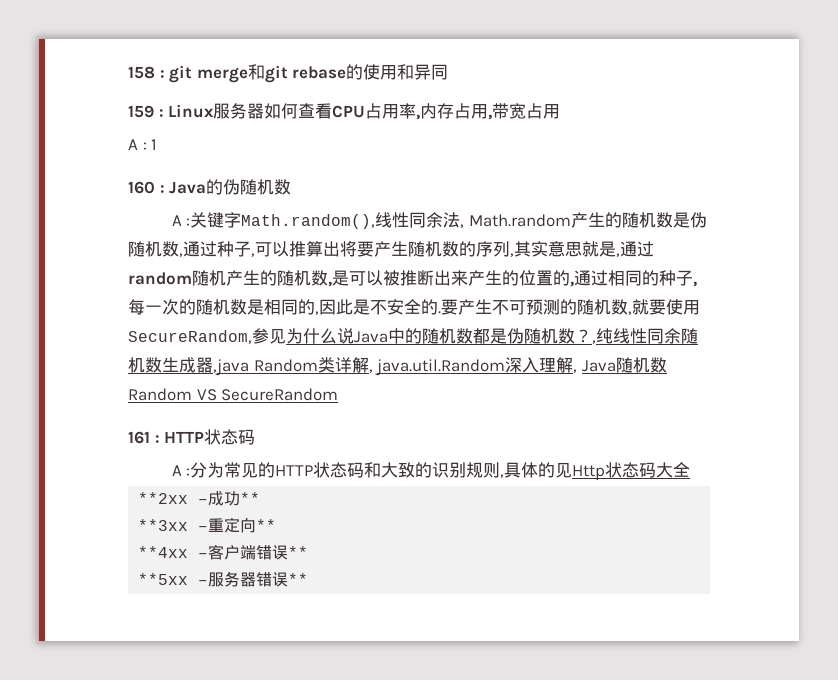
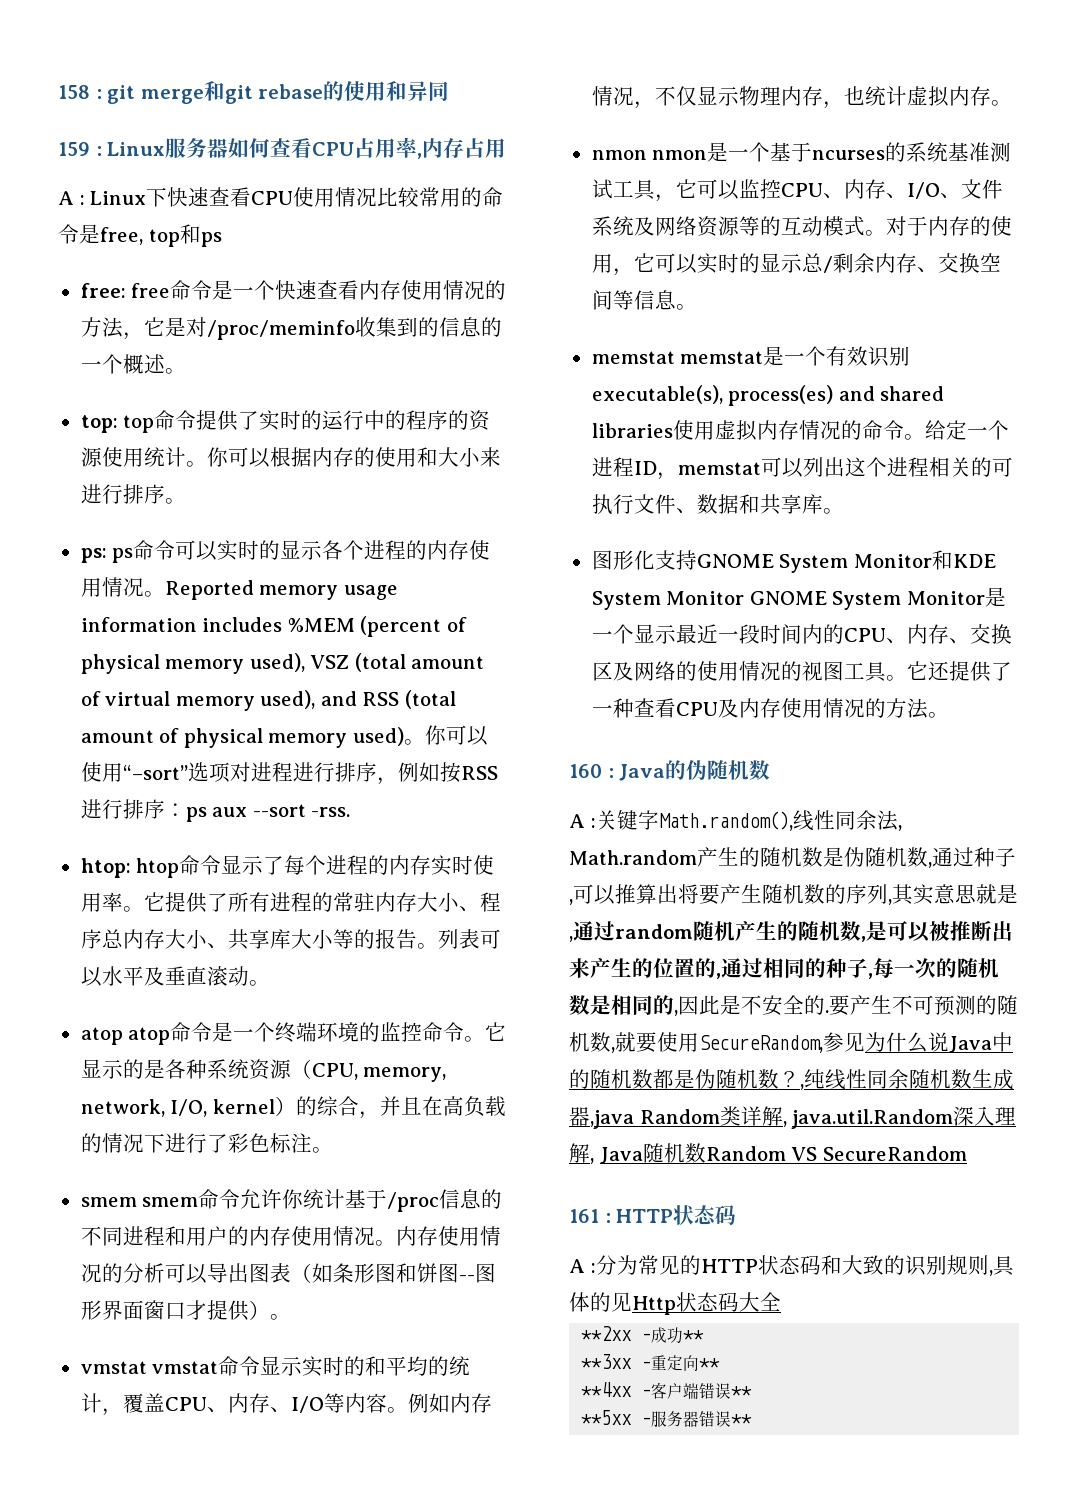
- 159 : Linux服务器如何查看CPU占用率,内存占用,带宽占用
- A : 1
+ 159 : Linux服务器如何查看CPU占用率,内存占用
+ A : Linux下快速查看CPU使用情况比较常用的命令是free, top和ps
+ free: free命令是一个快速查看内存使用情况的方法，它是对/proc/meminfo收集到的信息的一个概述。
+ top: top命令提供了实时的运行中的程序的资源使用统计。你可以根据内存的使用和大小来进行排序。
+ ps: ps命令可以实时的显示各个进程的内存使用情况。Reported memory usage information includes %MEM (percent of physical memory used), VSZ (total amount of virtual memory used), and RSS (total amount of physical memory used)。你可以使用“–sort”选项对进程进行排序，例如按RSS进行排序：ps aux --sort -rss.
+ htop: htop命令显示了每个进程的内存实时使用率。它提供了所有进程的常驻内存大小、程序总内存大小、共享库大小等的报告。列表可以水平及垂直滚动。
+ atop atop命令是一个终端环境的监控命令。它显示的是各种系统资源（CPU, memory, network, I/O, kernel）的综合，并且在高负载的情况下进行了彩色标注。
+ smem smem命令允许你统计基于/proc信息的不同进程和用户的内存使用情况。内存使用情况的分析可以导出图表（如条形图和饼图--图形界面窗口才提供）。
+ vmstat vmstat命令显示实时的和平均的统计，覆盖CPU、内存、I/O等内容。例如内存情况，不仅显示物理内存，也统计虚拟内存。
+ nmon nmon是一个基于ncurses的系统基准测试工具，它可以监控CPU、内存、I/O、文件系统及网络资源等的互动模式。对于内存的使用，它可以实时的显示总/剩余内存、交换空间等信息。
+ memstat memstat是一个有效识别executable(s), process(es) and shared libraries使用虚拟内存情况的命令。给定一个进程ID，memstat可以列出这个进程相关的可执行文件、数据和共享库。
+ 图形化支持GNOME System Monitor和KDE System Monitor GNOME System Monitor是一个显示最近一段时间内的CPU、内存、交换区及网络的使用情况的视图工具。它还提供了一种查看CPU及内存使用情况的方法。

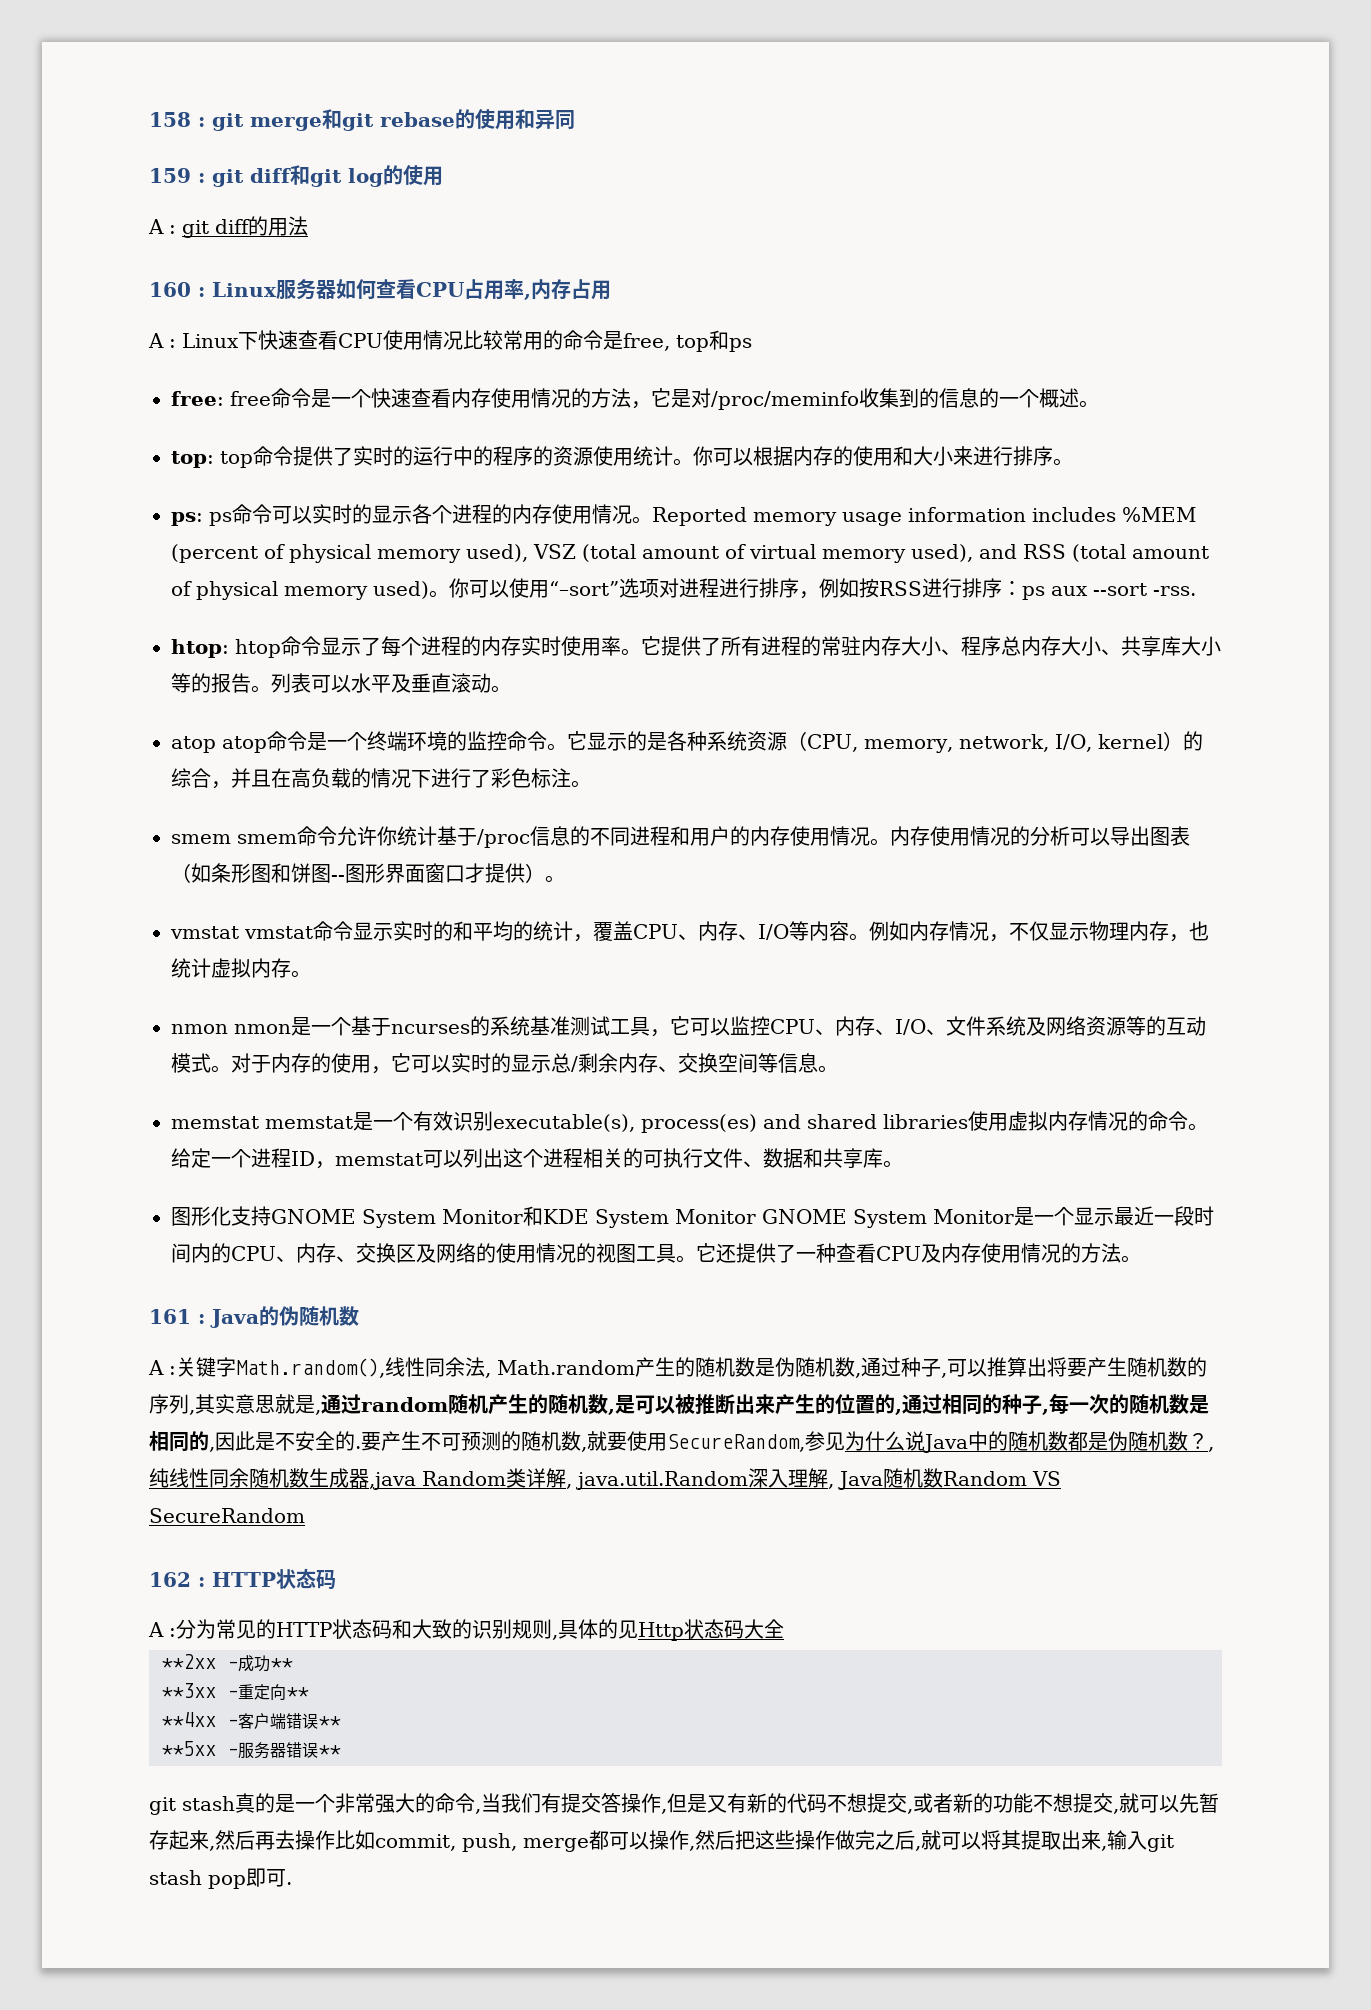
- 159 : Linux服务器如何查看CPU占用率,内存占用
+ 159 : git diff和git log的使用
+ A : git diff的用法
+ 160 : Linux服务器如何查看CPU占用率,内存占用
- 160 : Java的伪随机数
+ 161 : Java的伪随机数
- 161 : HTTP状态码
+ 162 : HTTP状态码
+ git stash真的是一个非常强大的命令,当我们有提交答操作,但是又有新的代码不想提交,或者新的功能不想提交,就可以先暂存起来,然后再去操作比如commit, push, merge都可以操作,然后把这些操作做完之后,就可以将其提取出来,输入git stash pop即可.

